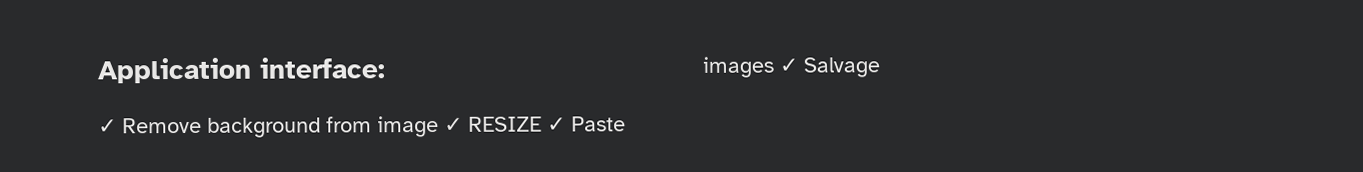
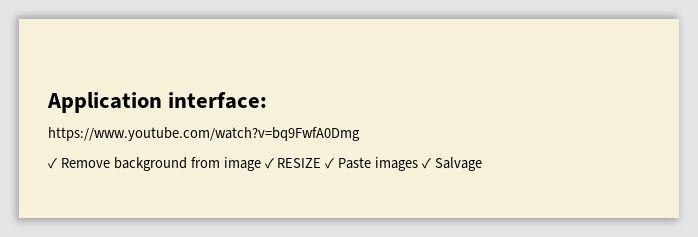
+ https://www.youtube.com/watch?v=bq9FwfA0Dmg

